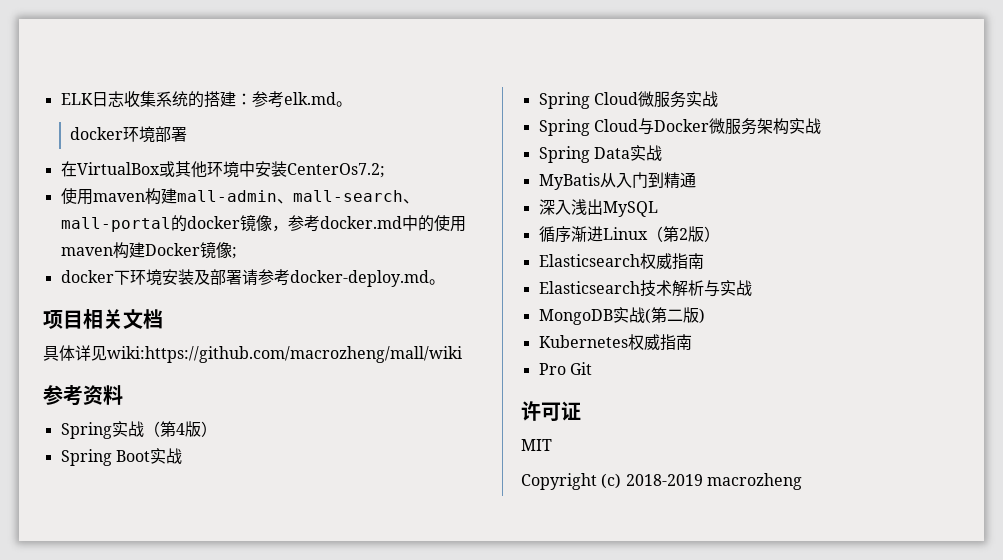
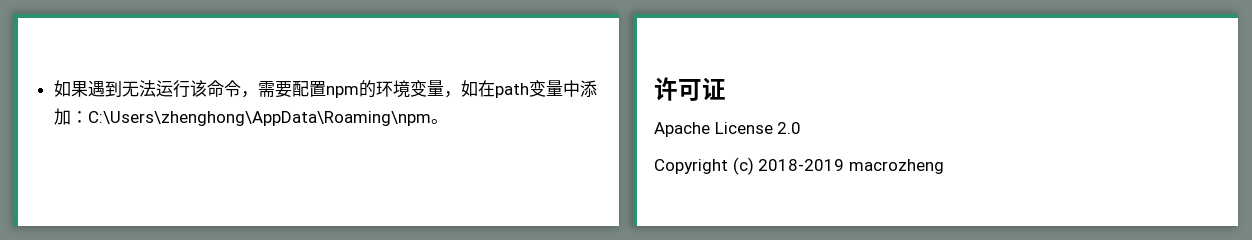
- ELK日志收集系统的搭建：参考elk.md。
- docker环境部署
- 在VirtualBox或其他环境中安装CenterOs7.2;
- 使用maven构建mall-admin、mall-search、mall-portal的docker镜像，参考docker.md中的使用maven构建Docker镜像;
- docker下环境安装及部署请参考docker-deploy.md。
- 项目相关文档
- 具体详见wiki:https://github.com/macrozheng/mall/wiki
- 参考资料
- Spring实战（第4版）
- Spring Boot实战
- Spring Cloud微服务实战
- Spring Cloud与Docker微服务架构实战
- Spring Data实战
- MyBatis从入门到精通
- 深入浅出MySQL
- 循序渐进Linux（第2版）
- Elasticsearch权威指南
- Elasticsearch技术解析与实战
- MongoDB实战(第二版)
- Kubernetes权威指南
- Pro Git
+ 如果遇到无法运行该命令，需要配置npm的环境变量，如在path变量中添加：C:\Users\zhenghong\AppData\Roaming\npm。
- MIT
+ Apache License 2.0

